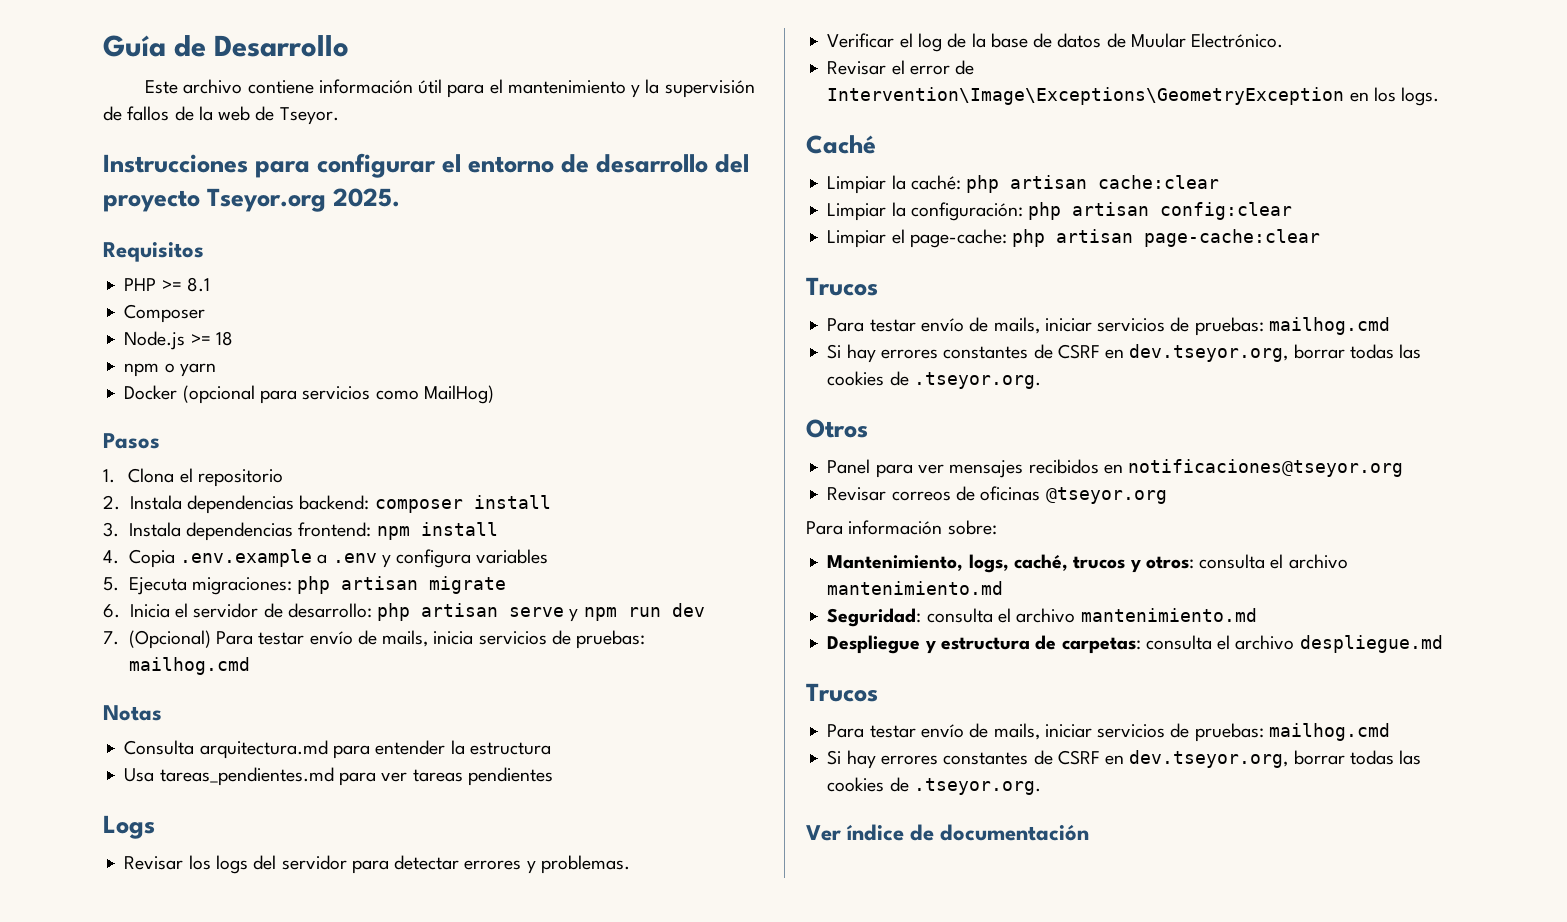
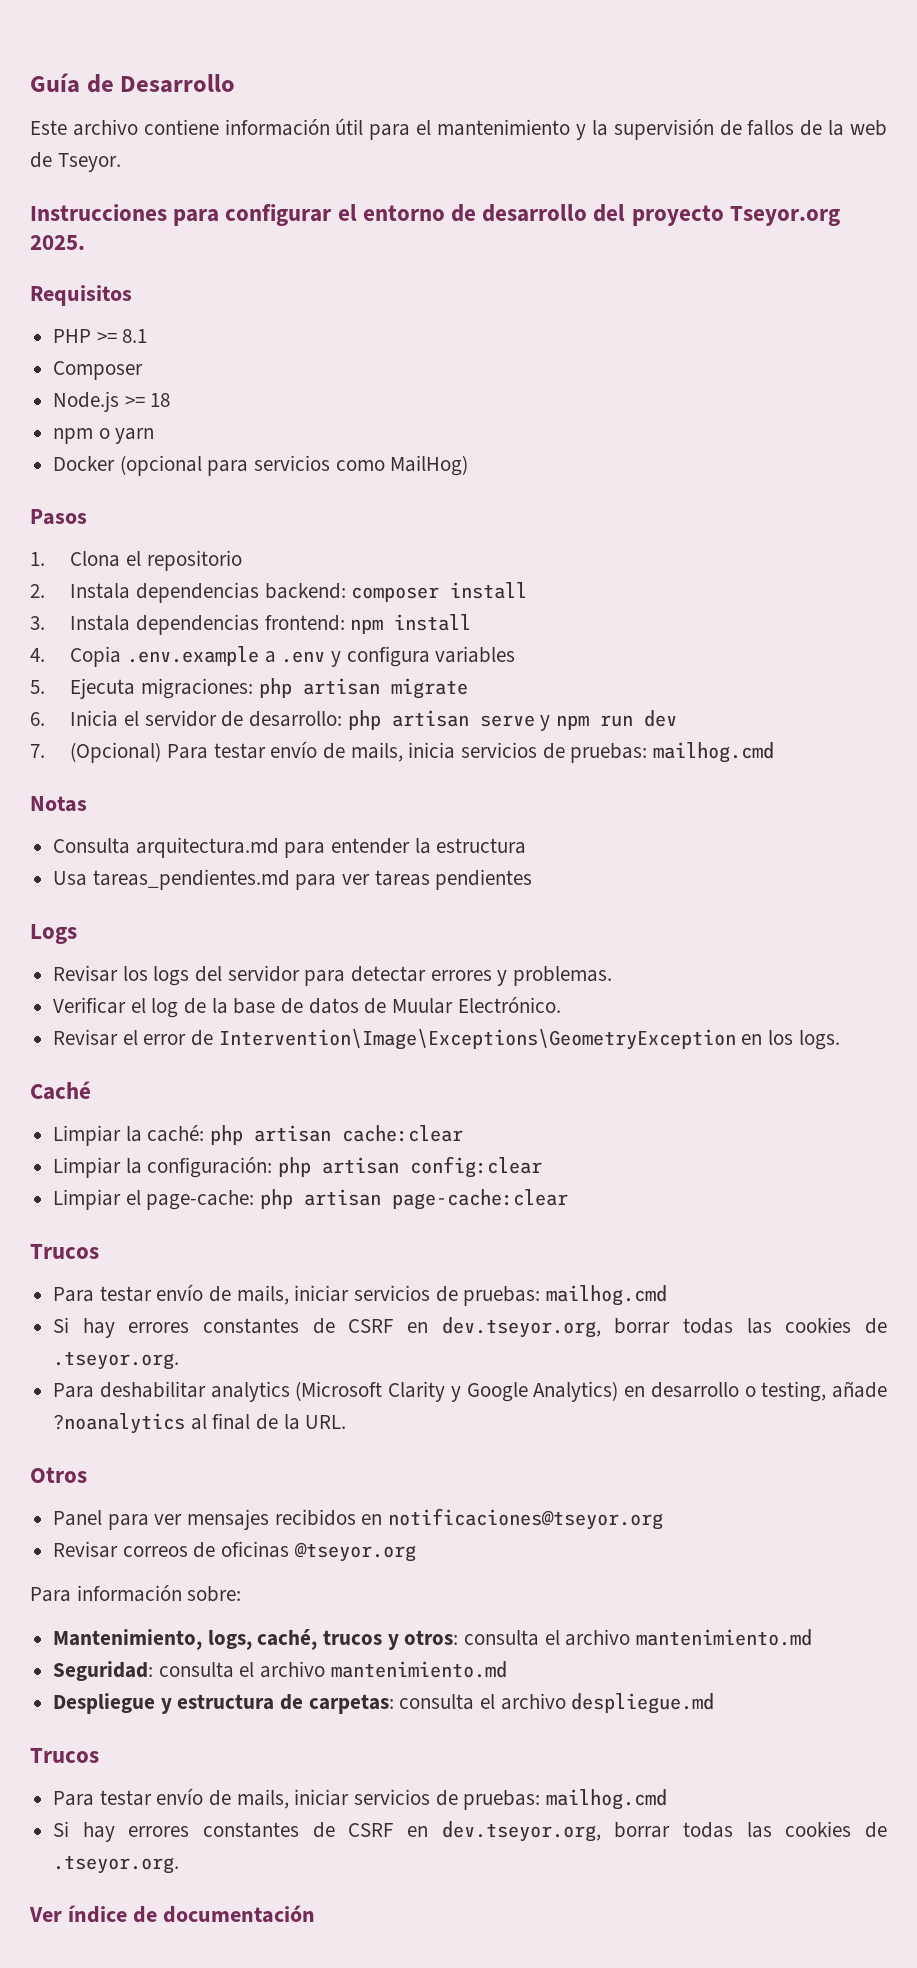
+ Para deshabilitar analytics (Microsoft Clarity y Google Analytics) en desarrollo o testing, añade ?noanalytics al final de la URL.

